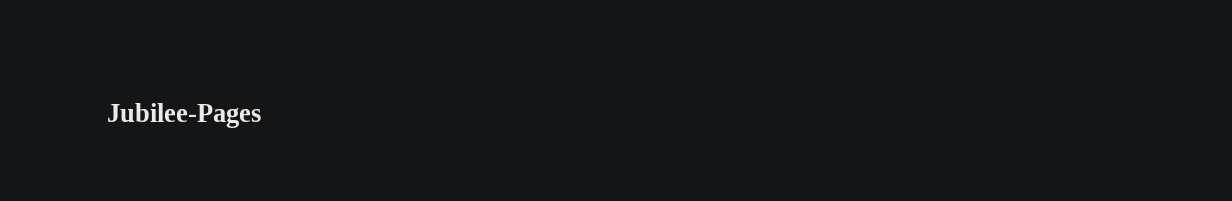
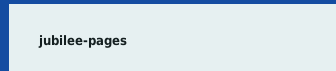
- Jubilee-Pages
+ jubilee-pages

